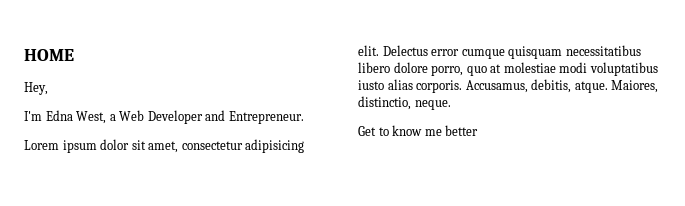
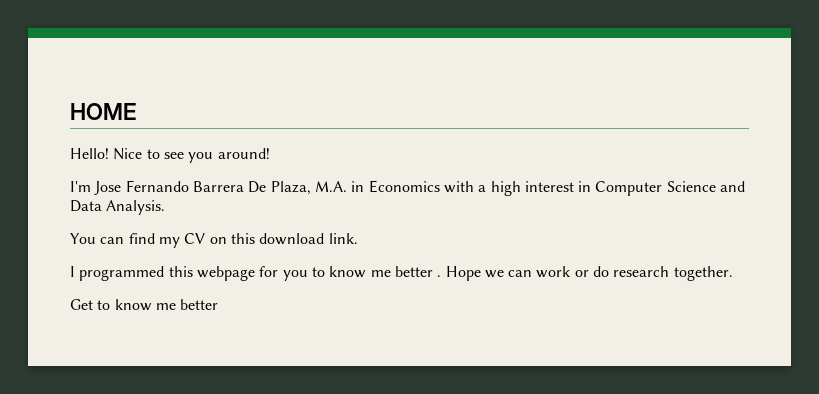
- Hey,
- I'm Edna West, a Web Developer and Entrepreneur.
- Lorem ipsum dolor sit amet, consectetur adipisicing elit. Delectus error cumque quisquam necessitatibus libero dolore porro, quo at molestiae modi voluptatibus iusto alias corporis. Accusamus, debitis, atque. Maiores, distinctio, neque.
+ Hello! Nice to see you around!
+ I'm Jose Fernando Barrera De Plaza, M.A. in Economics with a high interest in Computer Science and Data Analysis.
+ You can find my CV on this download link.
+ I programmed this webpage for you to know me better . Hope we can work or do research together.

